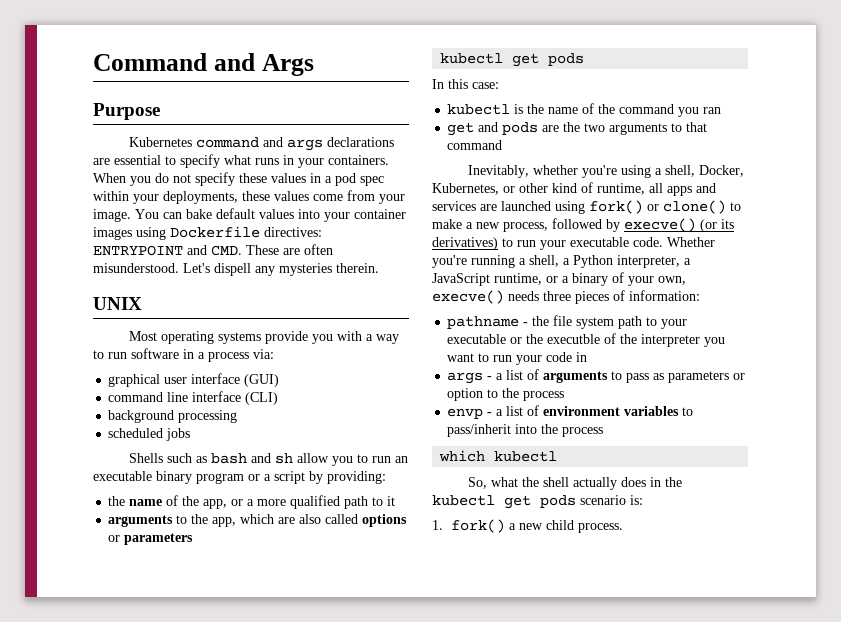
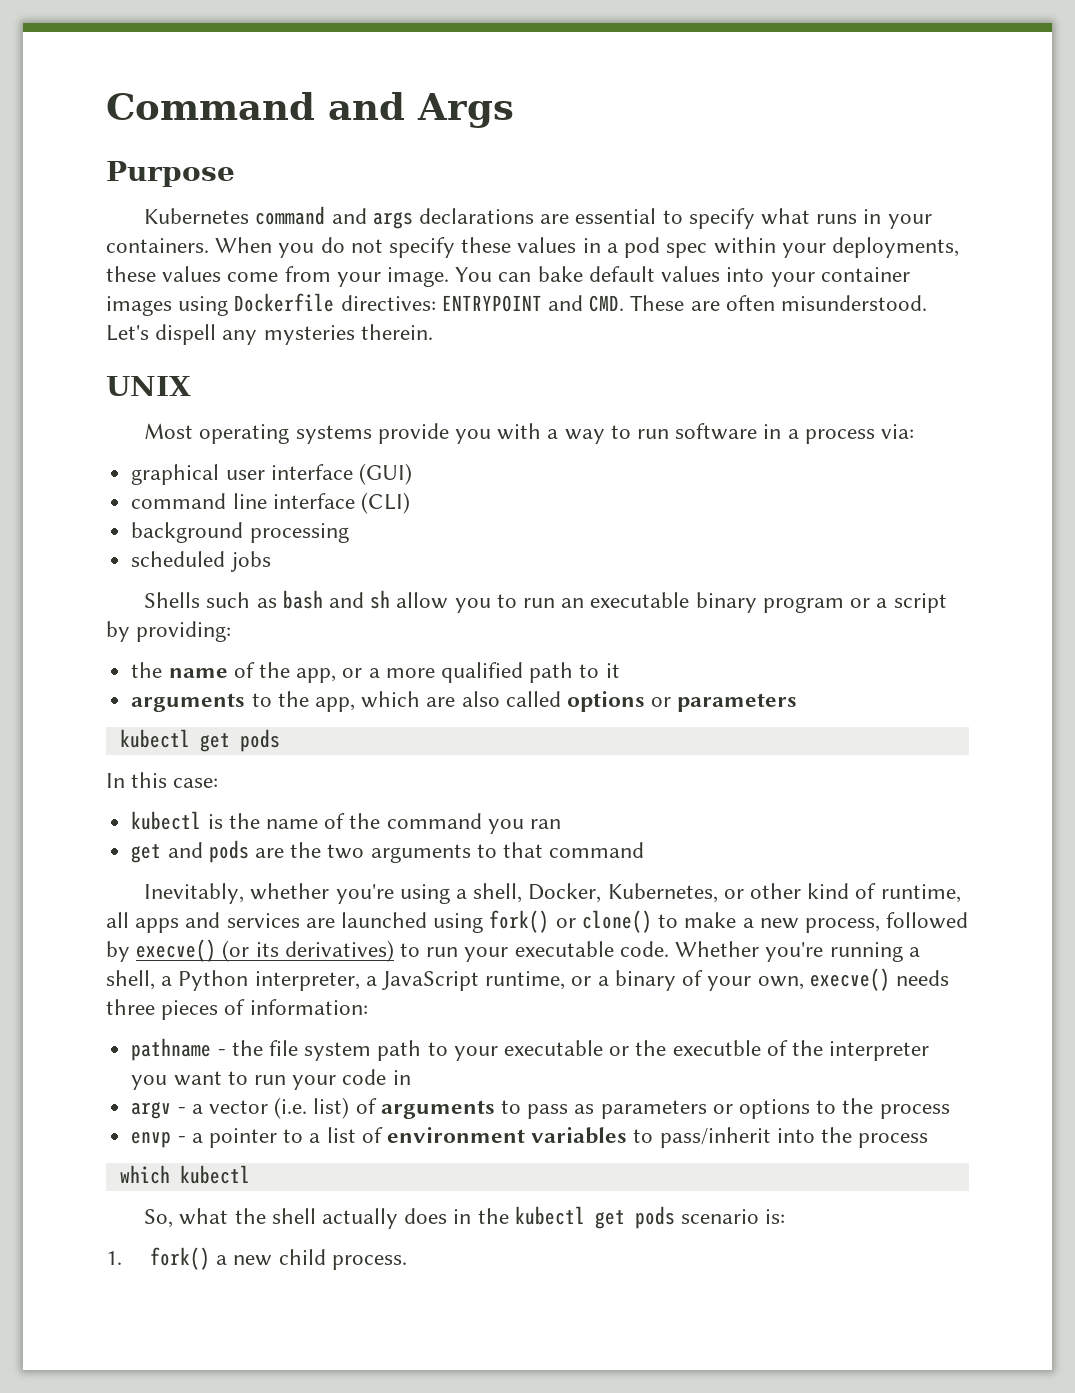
- args - a list of arguments to pass as parameters or option to the process
+ argv - a vector (i.e. list) of arguments to pass as parameters or options to the process
- envp - a list of environment variables to pass/inherit into the process
+ envp - a pointer to a list of environment variables to pass/inherit into the process

